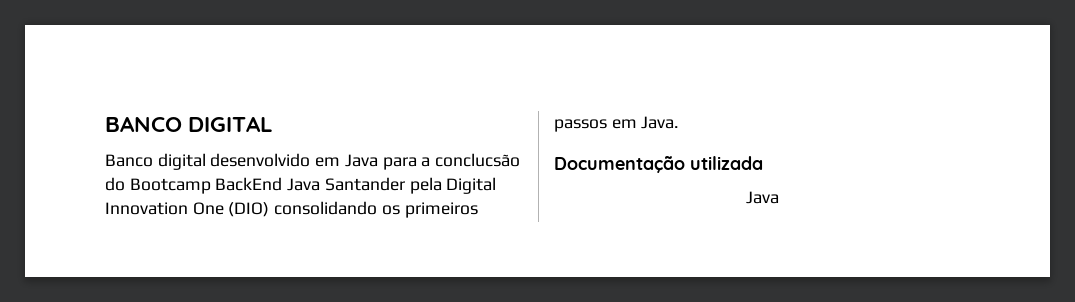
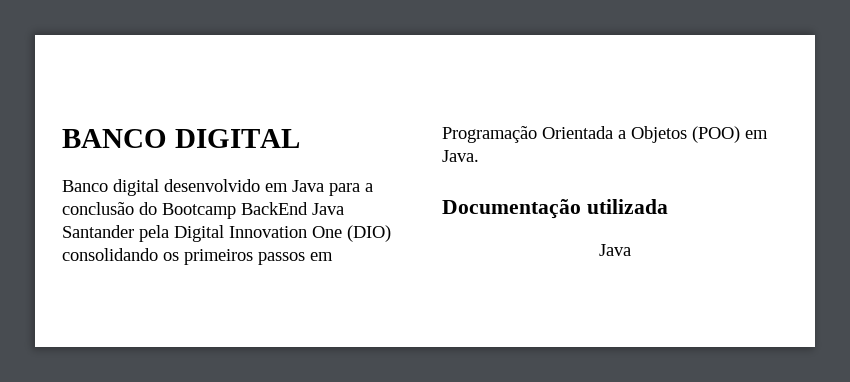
- Banco digital desenvolvido em Java para a conclucsão do Bootcamp BackEnd Java Santander pela Digital Innovation One (DIO) consolidando os primeiros passos em Java.
+ Banco digital desenvolvido em Java para a conclusão do Bootcamp BackEnd Java Santander pela Digital Innovation One (DIO) consolidando os primeiros passos em Programação Orientada a Objetos (POO) em Java.

